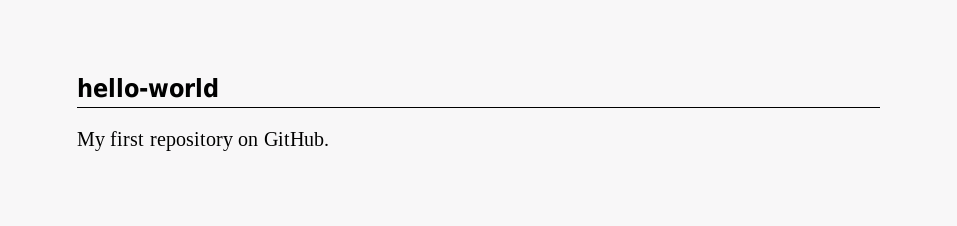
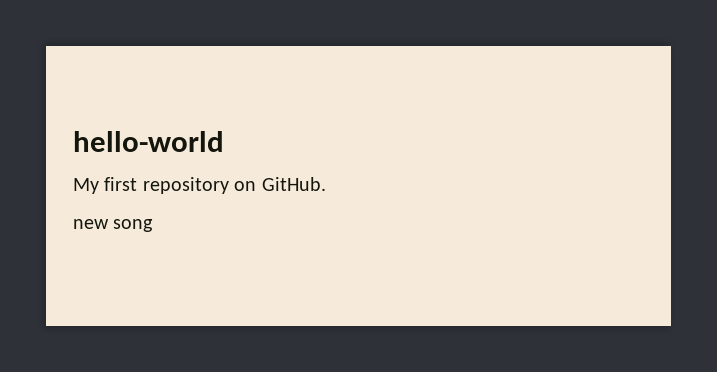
+ new song

